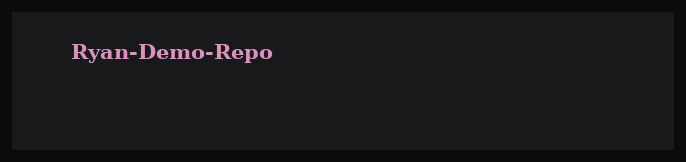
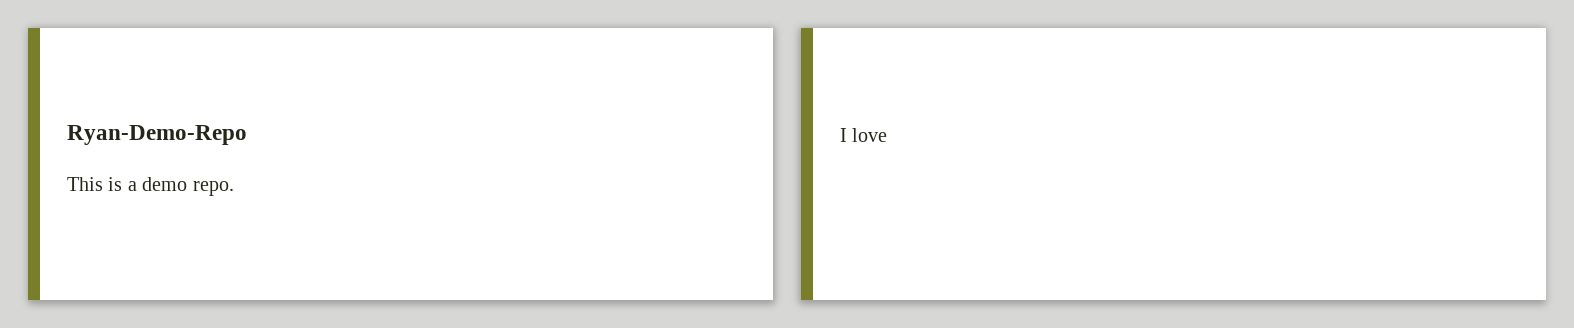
+ This is a demo repo.
+ I love

